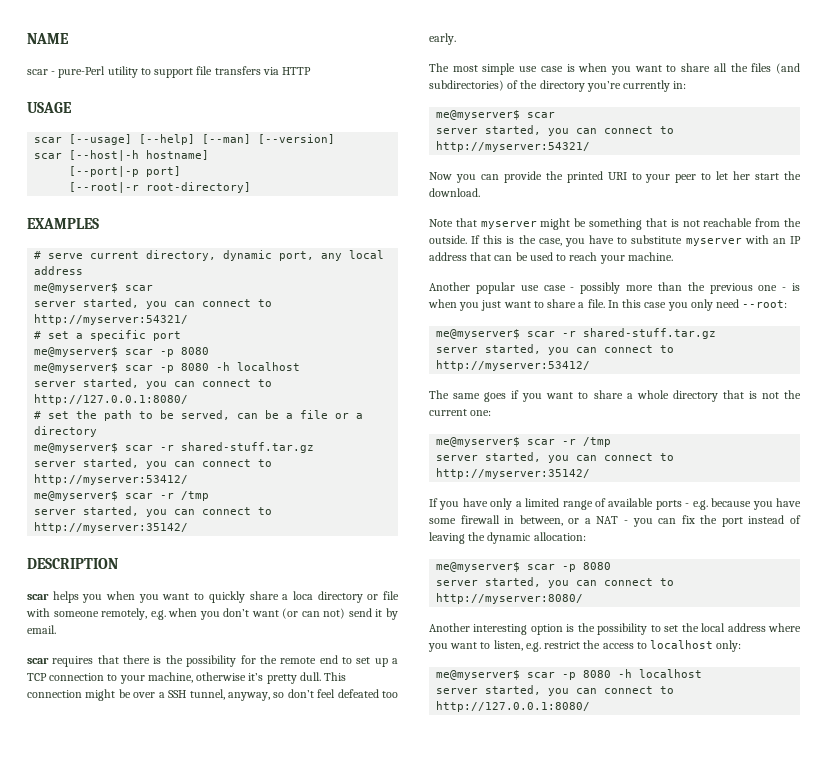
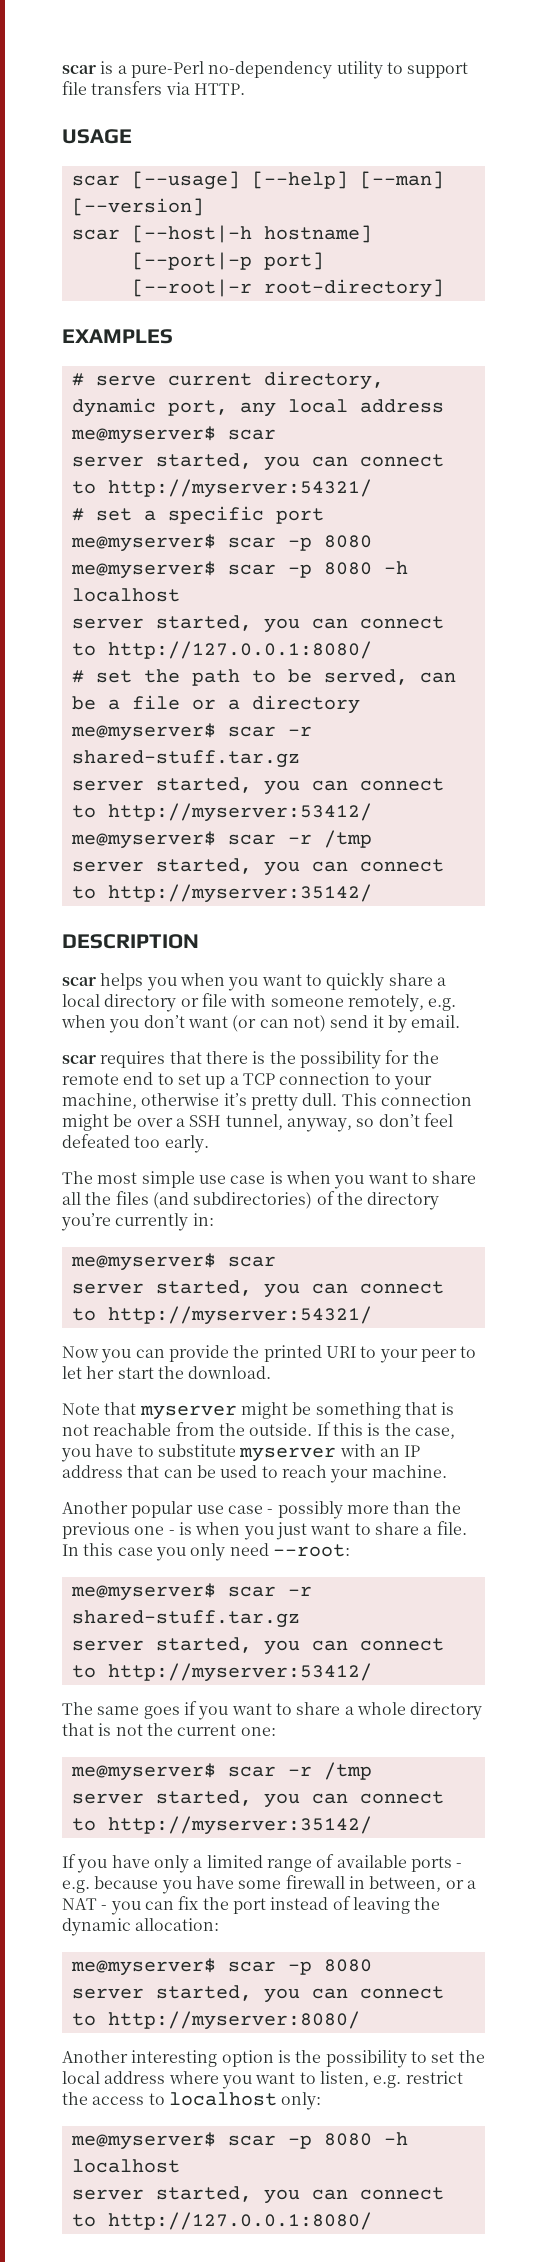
- NAME
- scar - pure-Perl utility to support file transfers via HTTP
+ scar is a pure-Perl no-dependency utility to support file transfers via HTTP.
- scar helps you when you want to quickly share a loca directory or file with someone remotely, e.g. when you don’t want (or can not) send it by email.
+ scar helps you when you want to quickly share a local directory or file with someone remotely, e.g. when you don’t want (or can not) send it by email.

